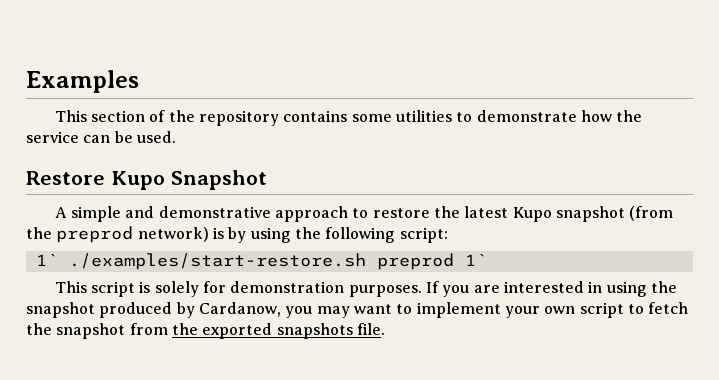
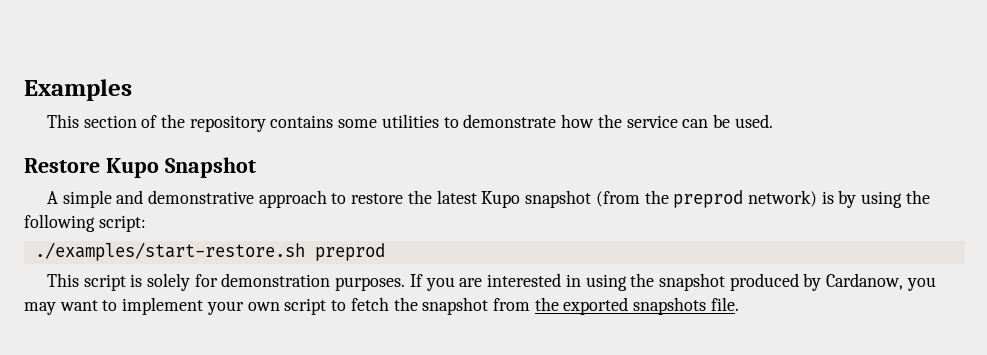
- 1` ./examples/start-restore.sh preprod 1`
+ ./examples/start-restore.sh preprod

